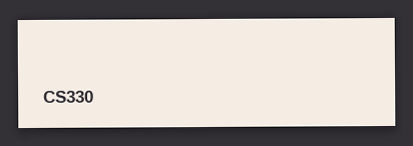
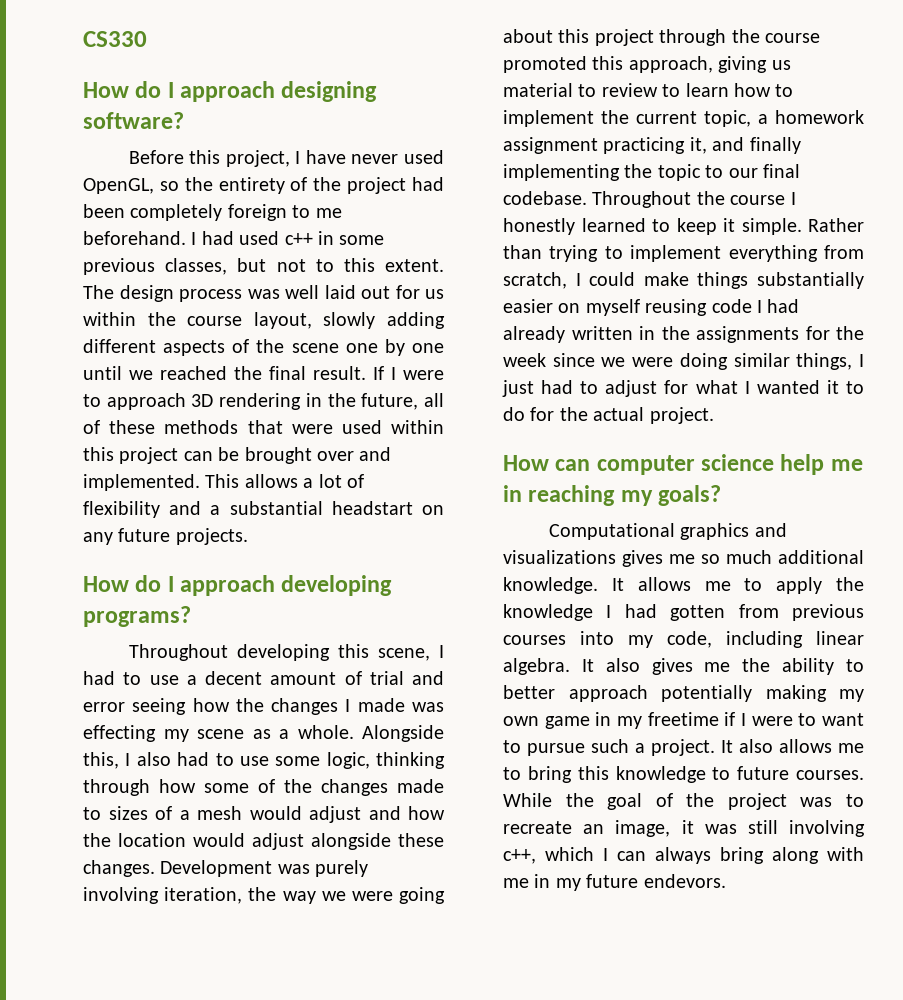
+ How do I approach designing software?
+ Before this project, I have never used OpenGL, so the entirety of the project had been completely foreign to me beforehand. I had used c++ in some previous classes, but not to this extent. The design process was well laid out for us within the course layout, slowly adding different aspects of the scene one by one until we reached the final result. If I were to approach 3D rendering in the future, all of these methods that were used within this project can be brought over and implemented. This allows a lot of flexibility and a substantial headstart on any future projects.
+ How do I approach developing programs?
+ Throughout developing this scene, I had to use a decent amount of trial and error seeing how the changes I made was effecting my scene as a whole. Alongside this, I also had to use some logic, thinking through how some of the changes made to sizes of a mesh would adjust and how the location would adjust alongside these changes. Development was purely involving iteration, the way we were going about this project through the course promoted this approach, giving us material to review to learn how to implement the current topic, a homework assignment practicing it, and finally implementing the topic to our final codebase. Throughout the course I honestly learned to keep it simple. Rather than trying to implement everything from scratch, I could make things substantially easier on myself reusing code I had already written in the assignments for the week since we were doing similar things, I just had to adjust for what I wanted it to do for the actual project.
+ How can computer science help me in reaching my goals?
+ Computational graphics and visualizations gives me so much additional knowledge. It allows me to apply the knowledge I had gotten from previous courses into my code, including linear algebra. It also gives me the ability to better approach potentially making my own game in my freetime if I were to want to pursue such a project. It also allows me to bring this knowledge to future courses. While the goal of the project was to recreate an image, it was still involving c++, which I can always bring along with me in my future endevors.

